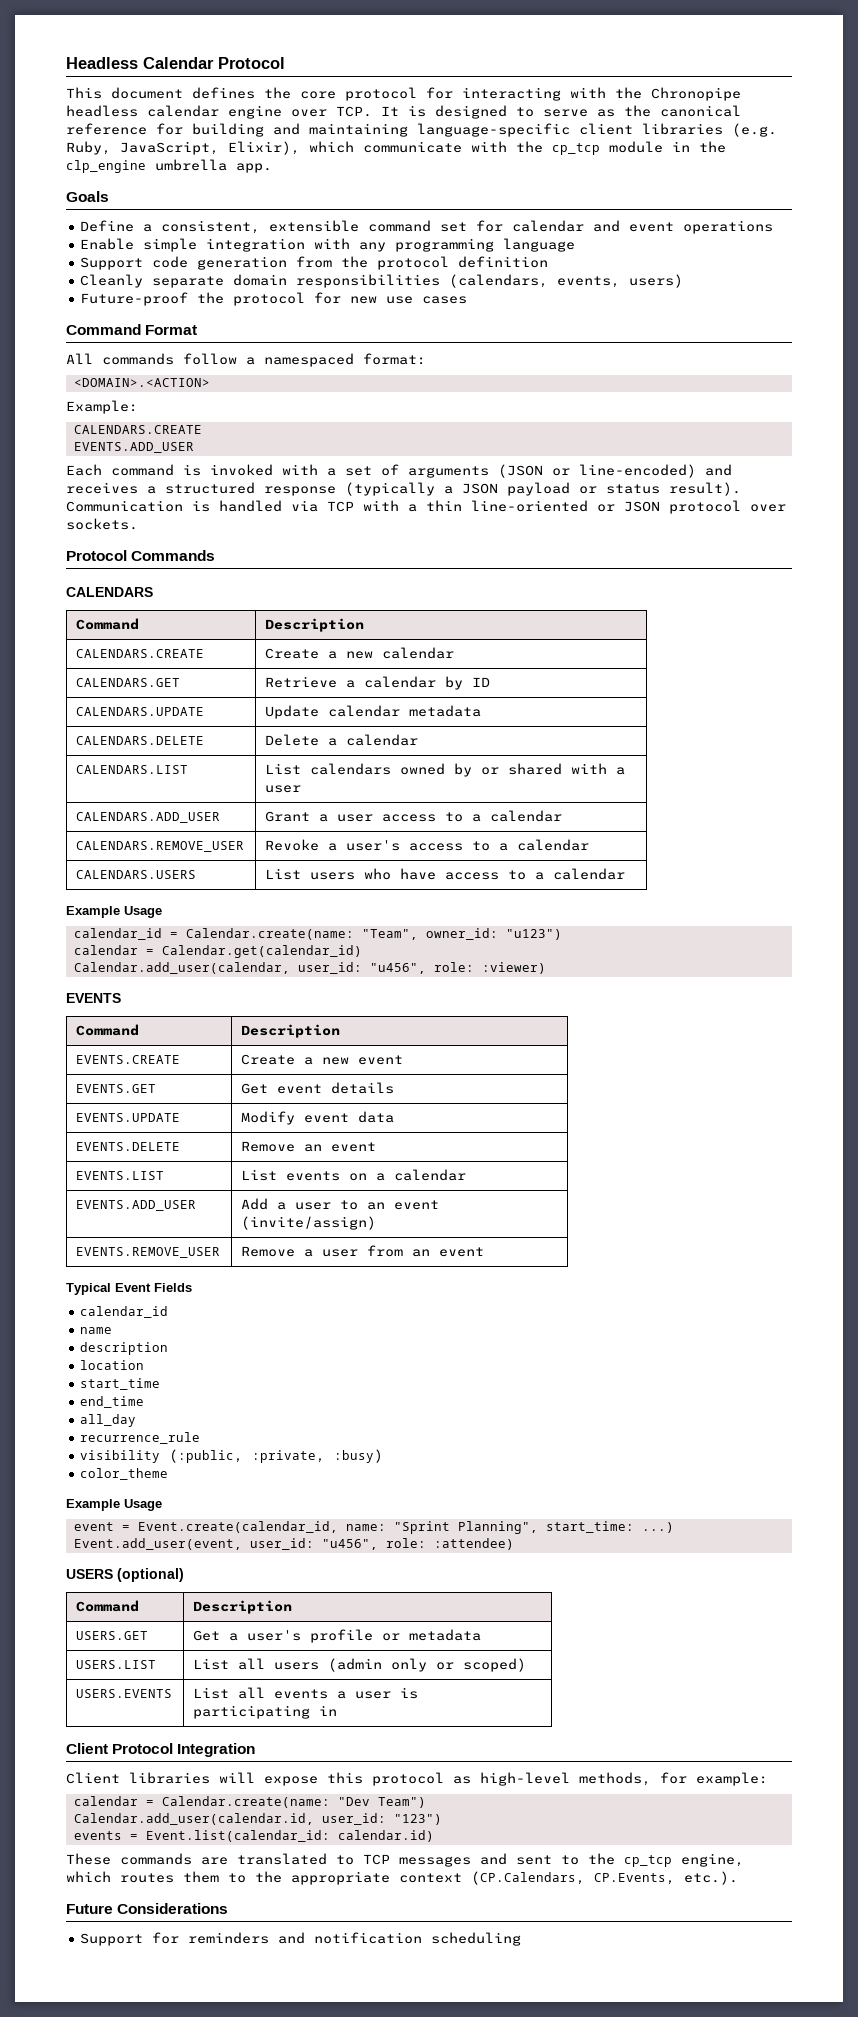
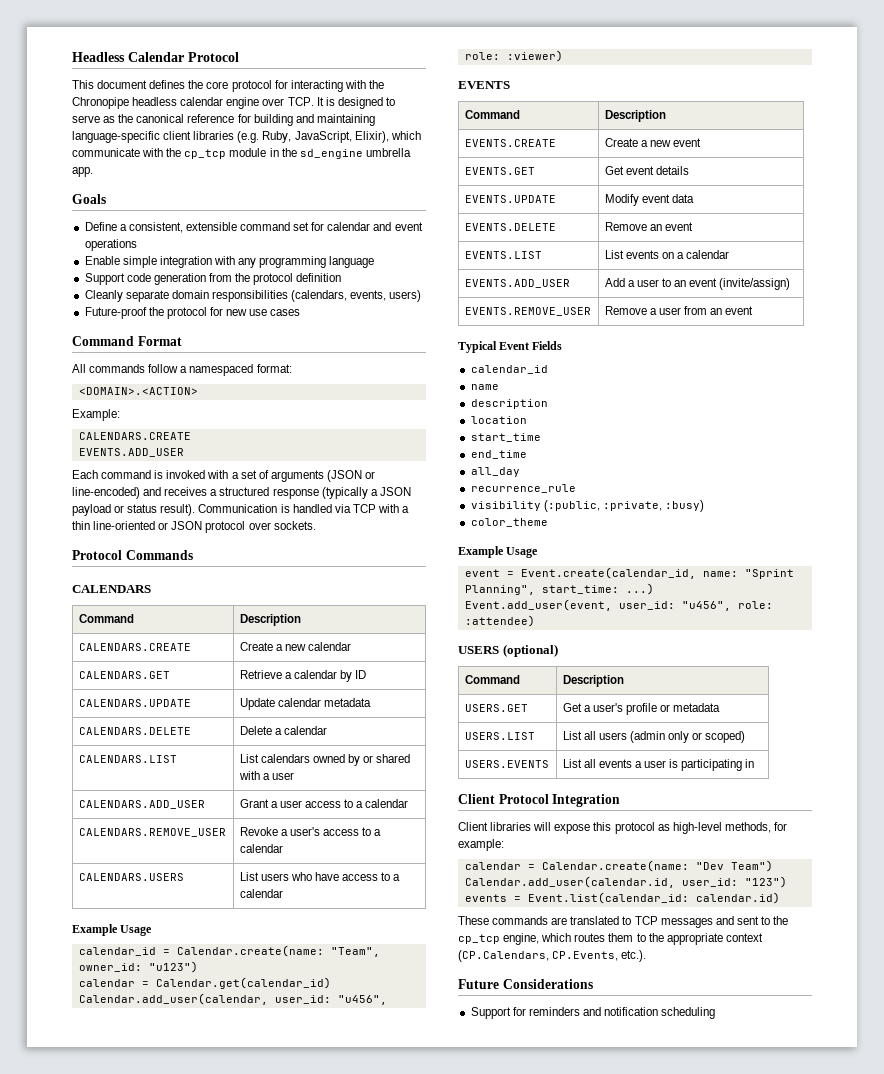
- This document defines the core protocol for interacting with the Chronopipe headless calendar engine over TCP. It is designed to serve as the canonical reference for building and maintaining language-specific client libraries (e.g. Ruby, JavaScript, Elixir), which communicate with the cp_tcp module in the clp_engine umbrella app.
+ This document defines the core protocol for interacting with the Chronopipe headless calendar engine over TCP. It is designed to serve as the canonical reference for building and maintaining language-specific client libraries (e.g. Ruby, JavaScript, Elixir), which communicate with the cp_tcp module in the sd_engine umbrella app.

